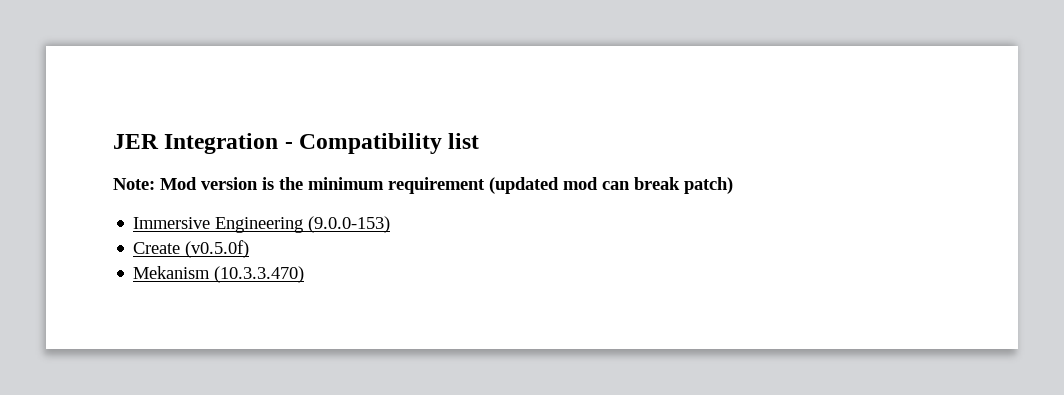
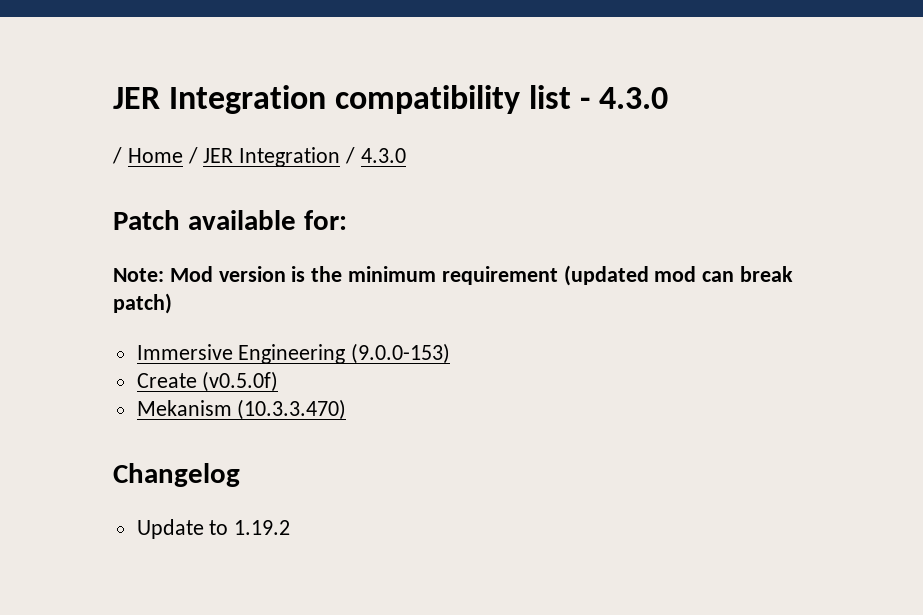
- JER Integration - Compatibility list
+ JER Integration compatibility list - 4.3.0
+ / Home / JER Integration / 4.3.0
+ Patch available for:
+ Changelog
+ Update to 1.19.2

